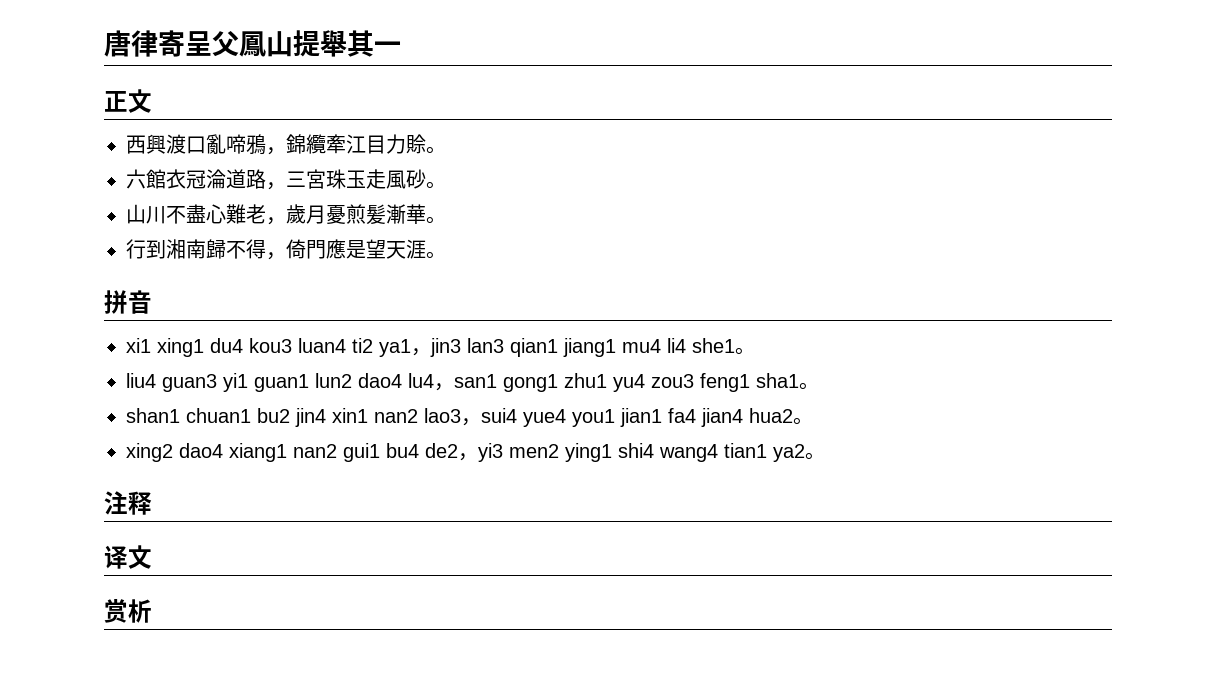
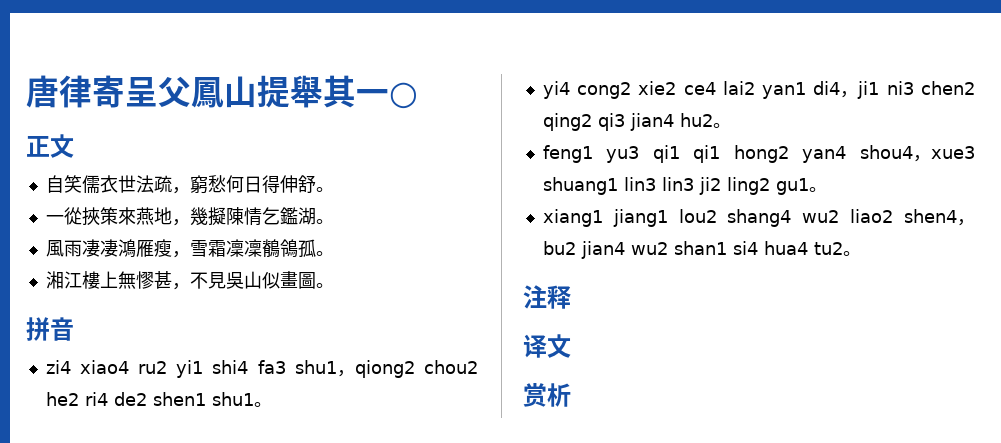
- 唐律寄呈父鳳山提舉其一
+ 唐律寄呈父鳳山提舉其一○
- 西興渡口亂啼鴉，錦纜牽江目力賒。
- 六館衣冠淪道路，三宮珠玉走風砂。
- 山川不盡心難老，歲月憂煎髪漸華。
- 行到湘南歸不得，倚門應是望天涯。
+ 自笑儒衣世法疏，窮愁何日得伸舒。
+ 一從挾策來燕地，幾擬陳情乞鑑湖。
+ 風雨凄凄鴻雁瘦，雪霜凜凜鶺鴒孤。
+ 湘江樓上無憀甚，不見吳山似畫圖。
  拼音
- xi1 xing1 du4 kou3 luan4 ti2 ya1，jin3 lan3 qian1 jiang1 mu4 li4 she1。
- liu4 guan3 yi1 guan1 lun2 dao4 lu4，san1 gong1 zhu1 yu4 zou3 feng1 sha1。
- shan1 chuan1 bu2 jin4 xin1 nan2 lao3，sui4 yue4 you1 jian1 fa4 jian4 hua2。
- xing2 dao4 xiang1 nan2 gui1 bu4 de2，yi3 men2 ying1 shi4 wang4 tian1 ya2。
+ zi4 xiao4 ru2 yi1 shi4 fa3 shu1，qiong2 chou2 he2 ri4 de2 shen1 shu1。
+ yi4 cong2 xie2 ce4 lai2 yan1 di4，ji1 ni3 chen2 qing2 qi3 jian4 hu2。
+ feng1 yu3 qi1 qi1 hong2 yan4 shou4，xue3 shuang1 lin3 lin3 ji2 ling2 gu1。
+ xiang1 jiang1 lou2 shang4 wu2 liao2 shen4，bu2 jian4 wu2 shan1 si4 hua4 tu2。

